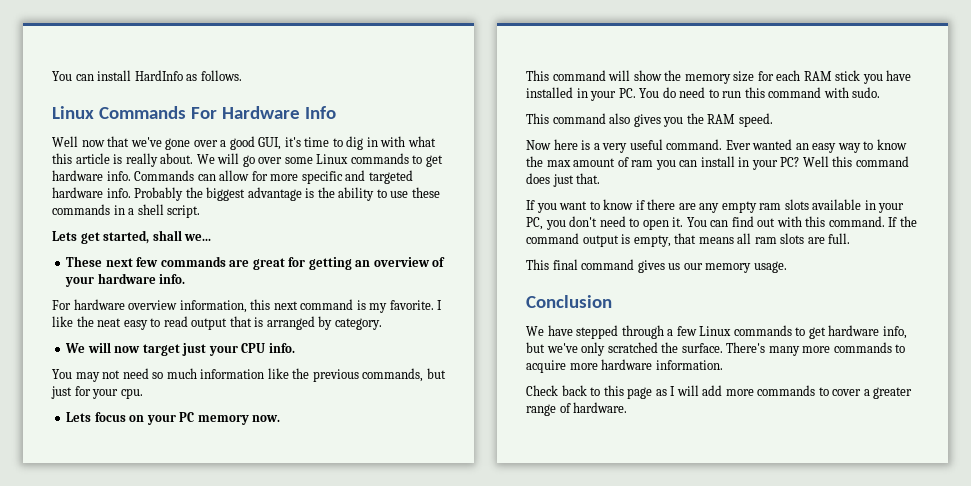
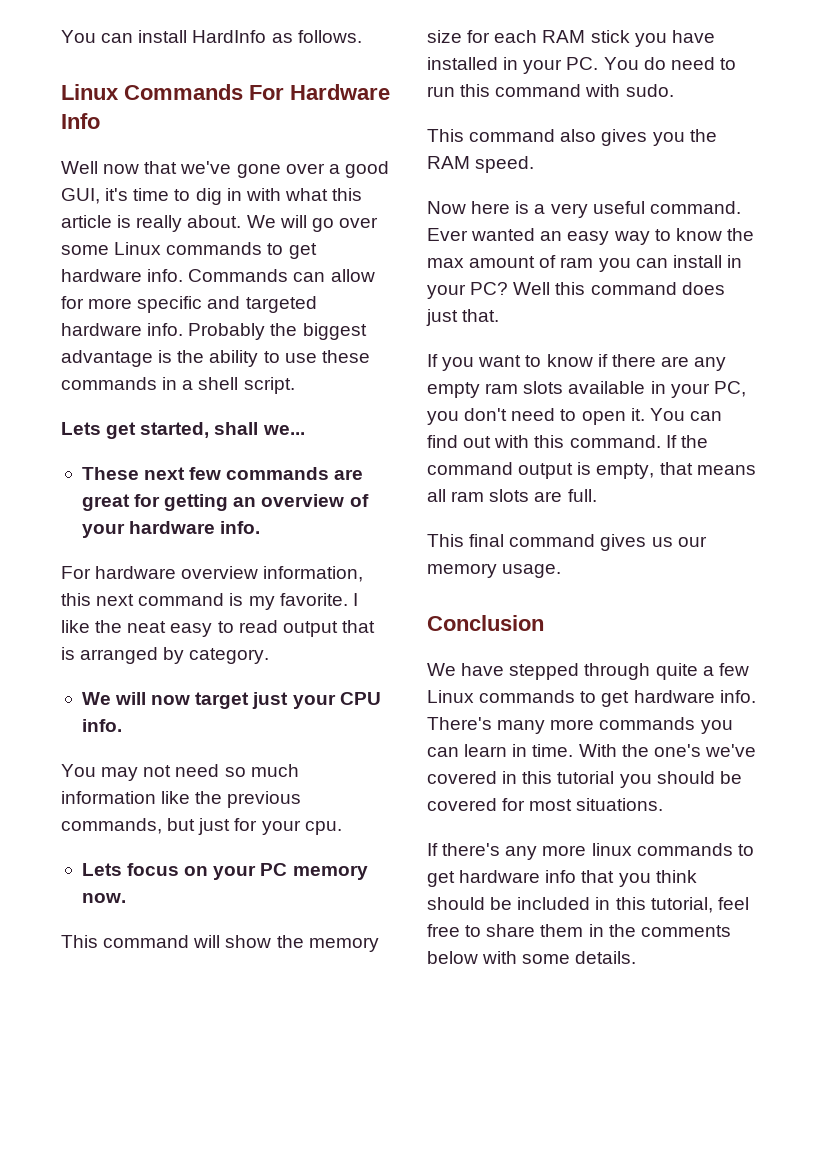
- We have stepped through a few Linux commands to get hardware info, but we've only scratched the surface. There's many more commands to acquire more hardware information.
- Check back to this page as I will add more commands to cover a greater range of hardware.
+ We have stepped through quite a few Linux commands to get hardware info. There's many more commands you can learn in time. With the one's we've covered in this tutorial you should be covered for most situations.
+ If there's any more linux commands to get hardware info that you think should be included in this tutorial, feel free to share them in the comments below with some details.

